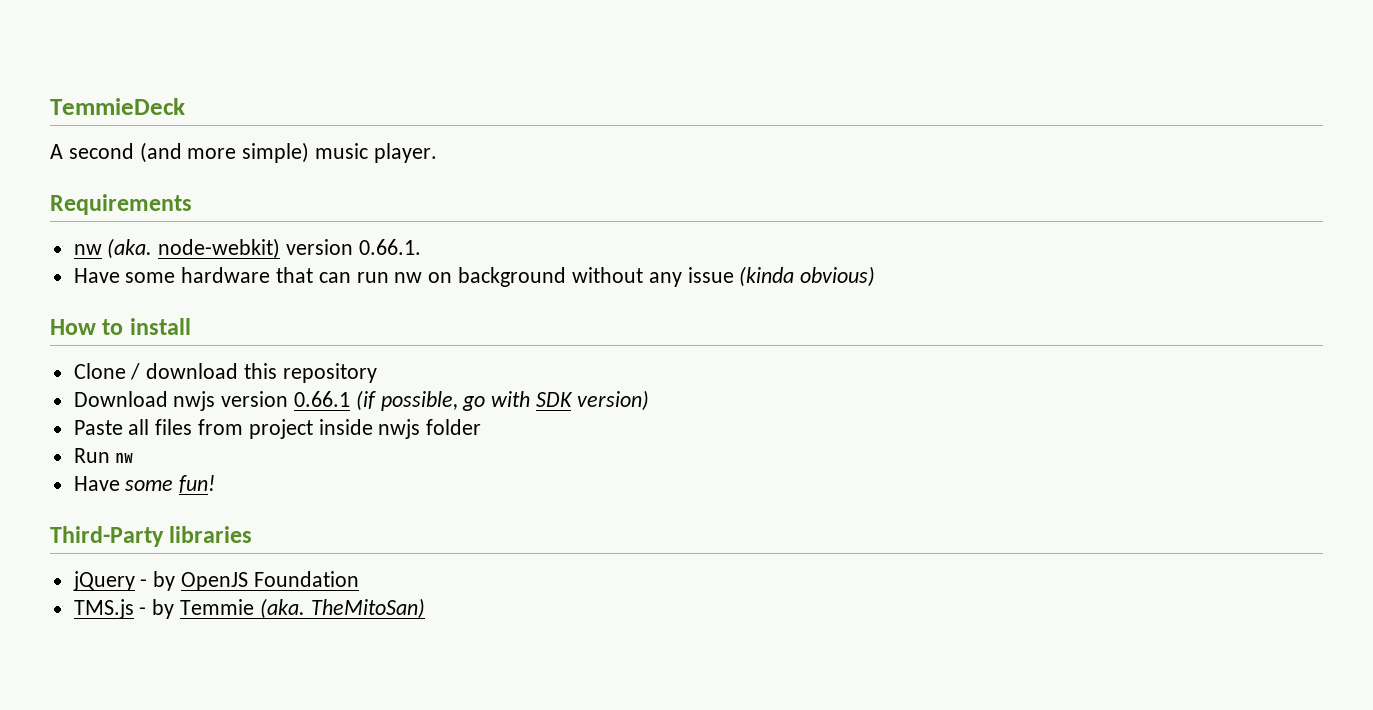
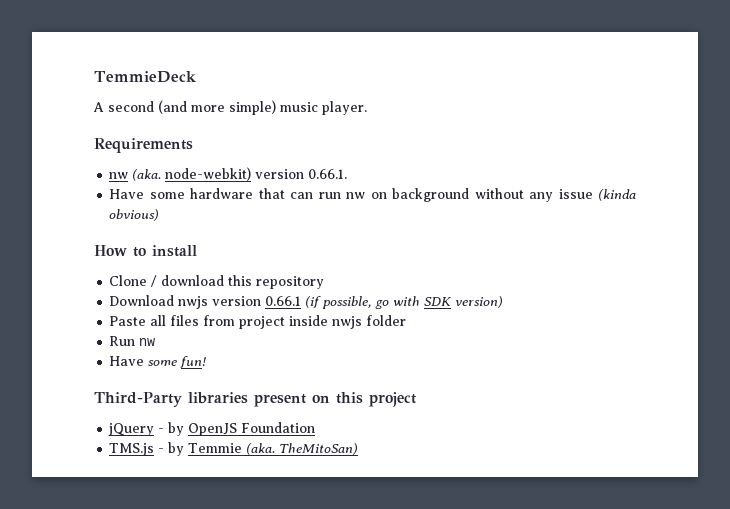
- Third-Party libraries
+ Third-Party libraries present on this project

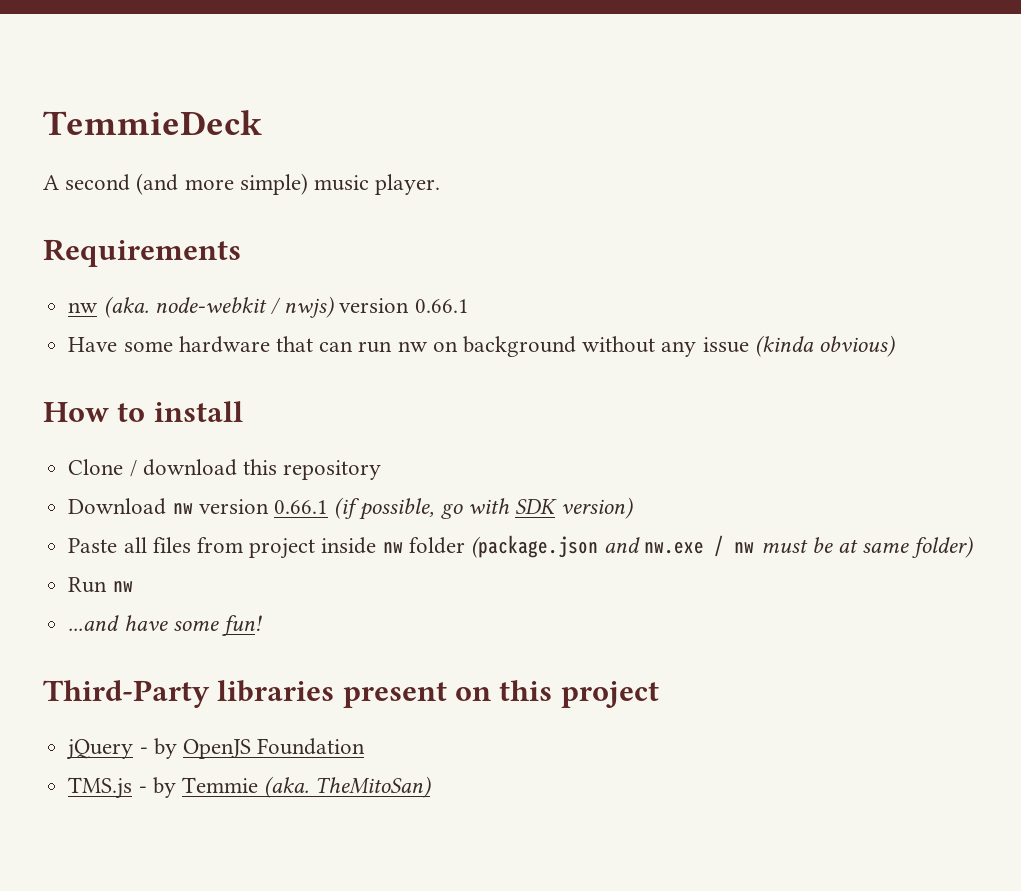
- nw (aka. node-webkit) version 0.66.1.
+ nw (aka. node-webkit / nwjs) version 0.66.1
- Download nwjs version 0.66.1 (if possible, go with SDK version)
+ Download nw version 0.66.1 (if possible, go with SDK version)
- Paste all files from project inside nwjs folder
+ Paste all files from project inside nw folder (package.json and nw.exe / nw must be at same folder)
- Have some fun!
+ ...and have some fun!

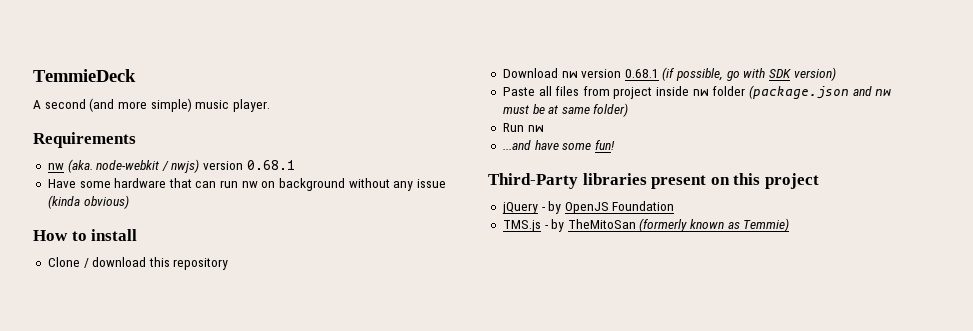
- nw (aka. node-webkit / nwjs) version 0.66.1
+ nw (aka. node-webkit / nwjs) version 0.68.1
- Download nw version 0.66.1 (if possible, go with SDK version)
+ Download nw version 0.68.1 (if possible, go with SDK version)
- Paste all files from project inside nw folder (package.json and nw.exe / nw must be at same folder)
+ Paste all files from project inside nw folder (package.json and nw must be at same folder)
- TMS.js - by Temmie (aka. TheMitoSan)
+ TMS.js - by TheMitoSan (formerly known as Temmie)

